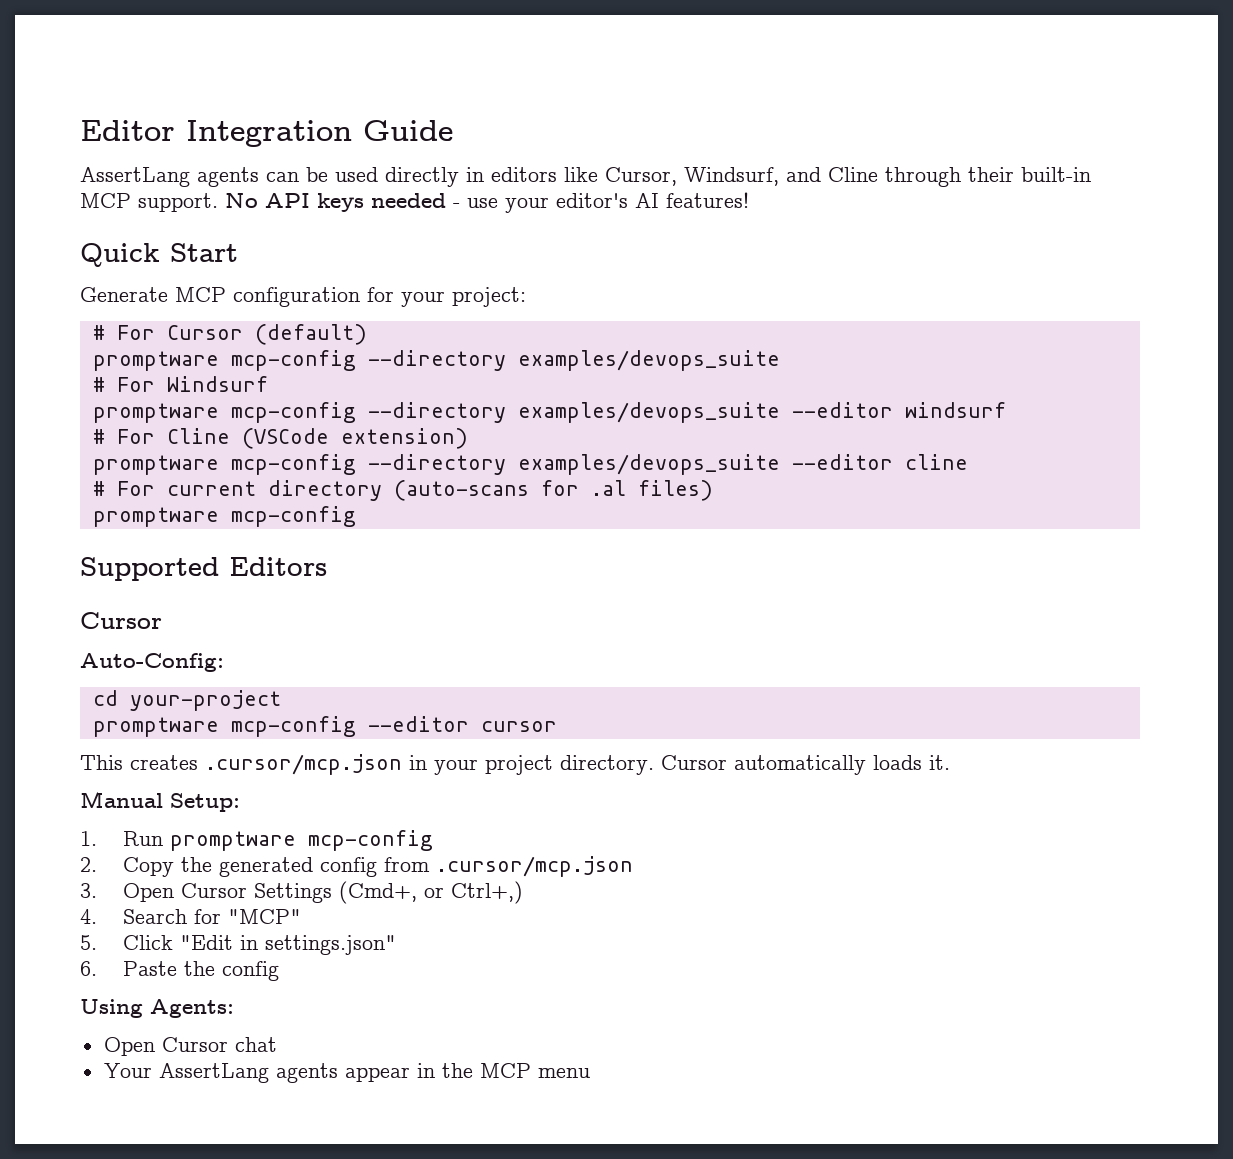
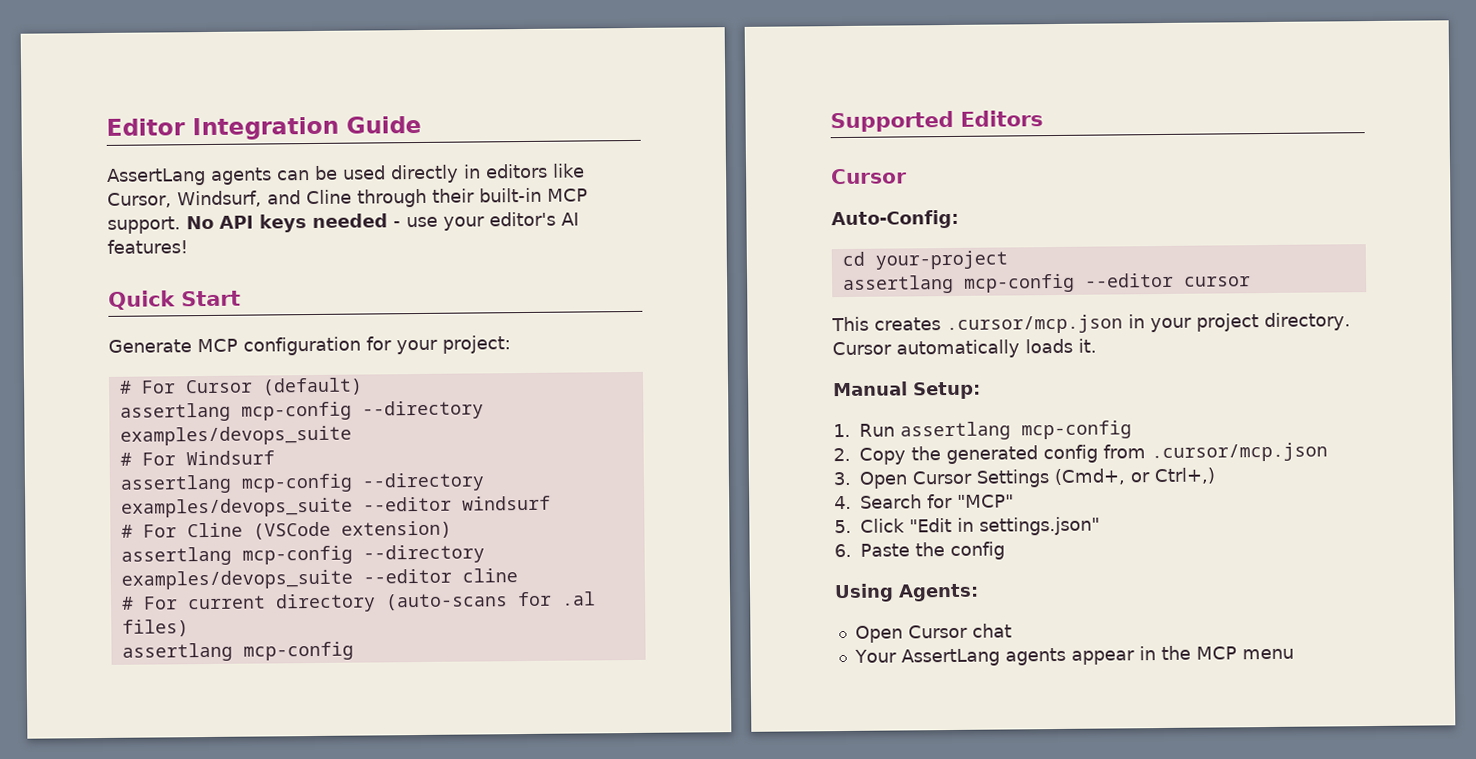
  # For Cursor (default)
- promptware mcp-config --directory examples/devops_suite
+ assertlang mcp-config --directory examples/devops_suite
- promptware mcp-config --directory examples/devops_suite --editor windsurf
+ assertlang mcp-config --directory examples/devops_suite --editor windsurf
- promptware mcp-config --directory examples/devops_suite --editor cline
+ assertlang mcp-config --directory examples/devops_suite --editor cline
  # For current directory (auto-scans for .al files)
- promptware mcp-config
+ assertlang mcp-config
- promptware mcp-config --editor cursor
+ assertlang mcp-config --editor cursor
- 1. Run promptware mcp-config
+ 1. Run assertlang mcp-config

